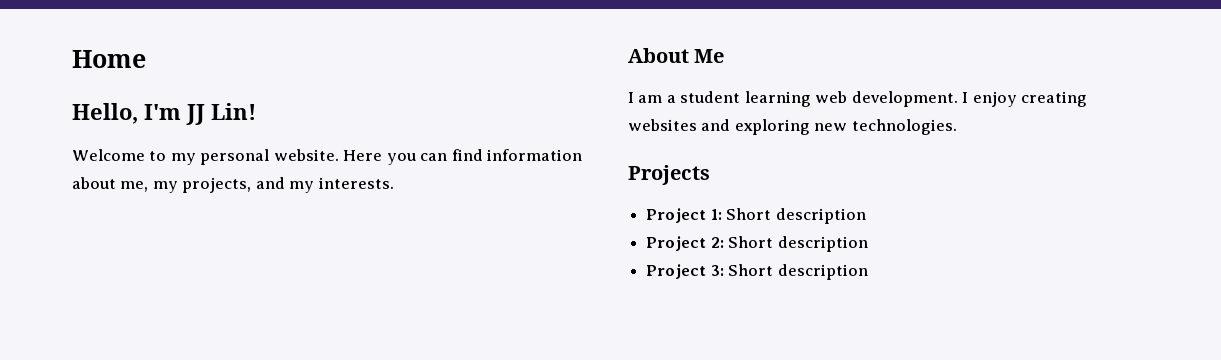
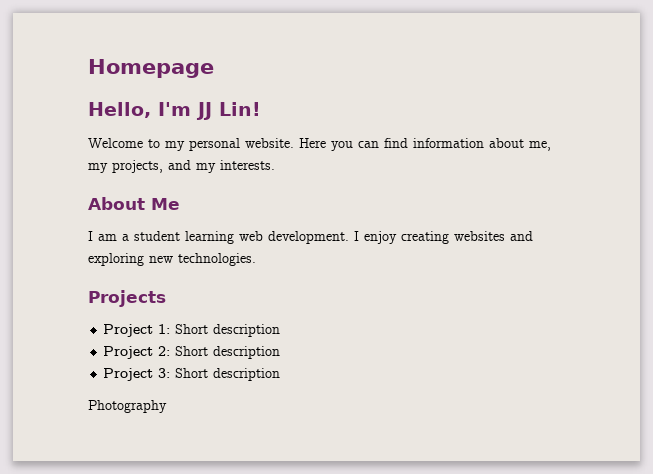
- Home
+ Homepage
+ Photography

